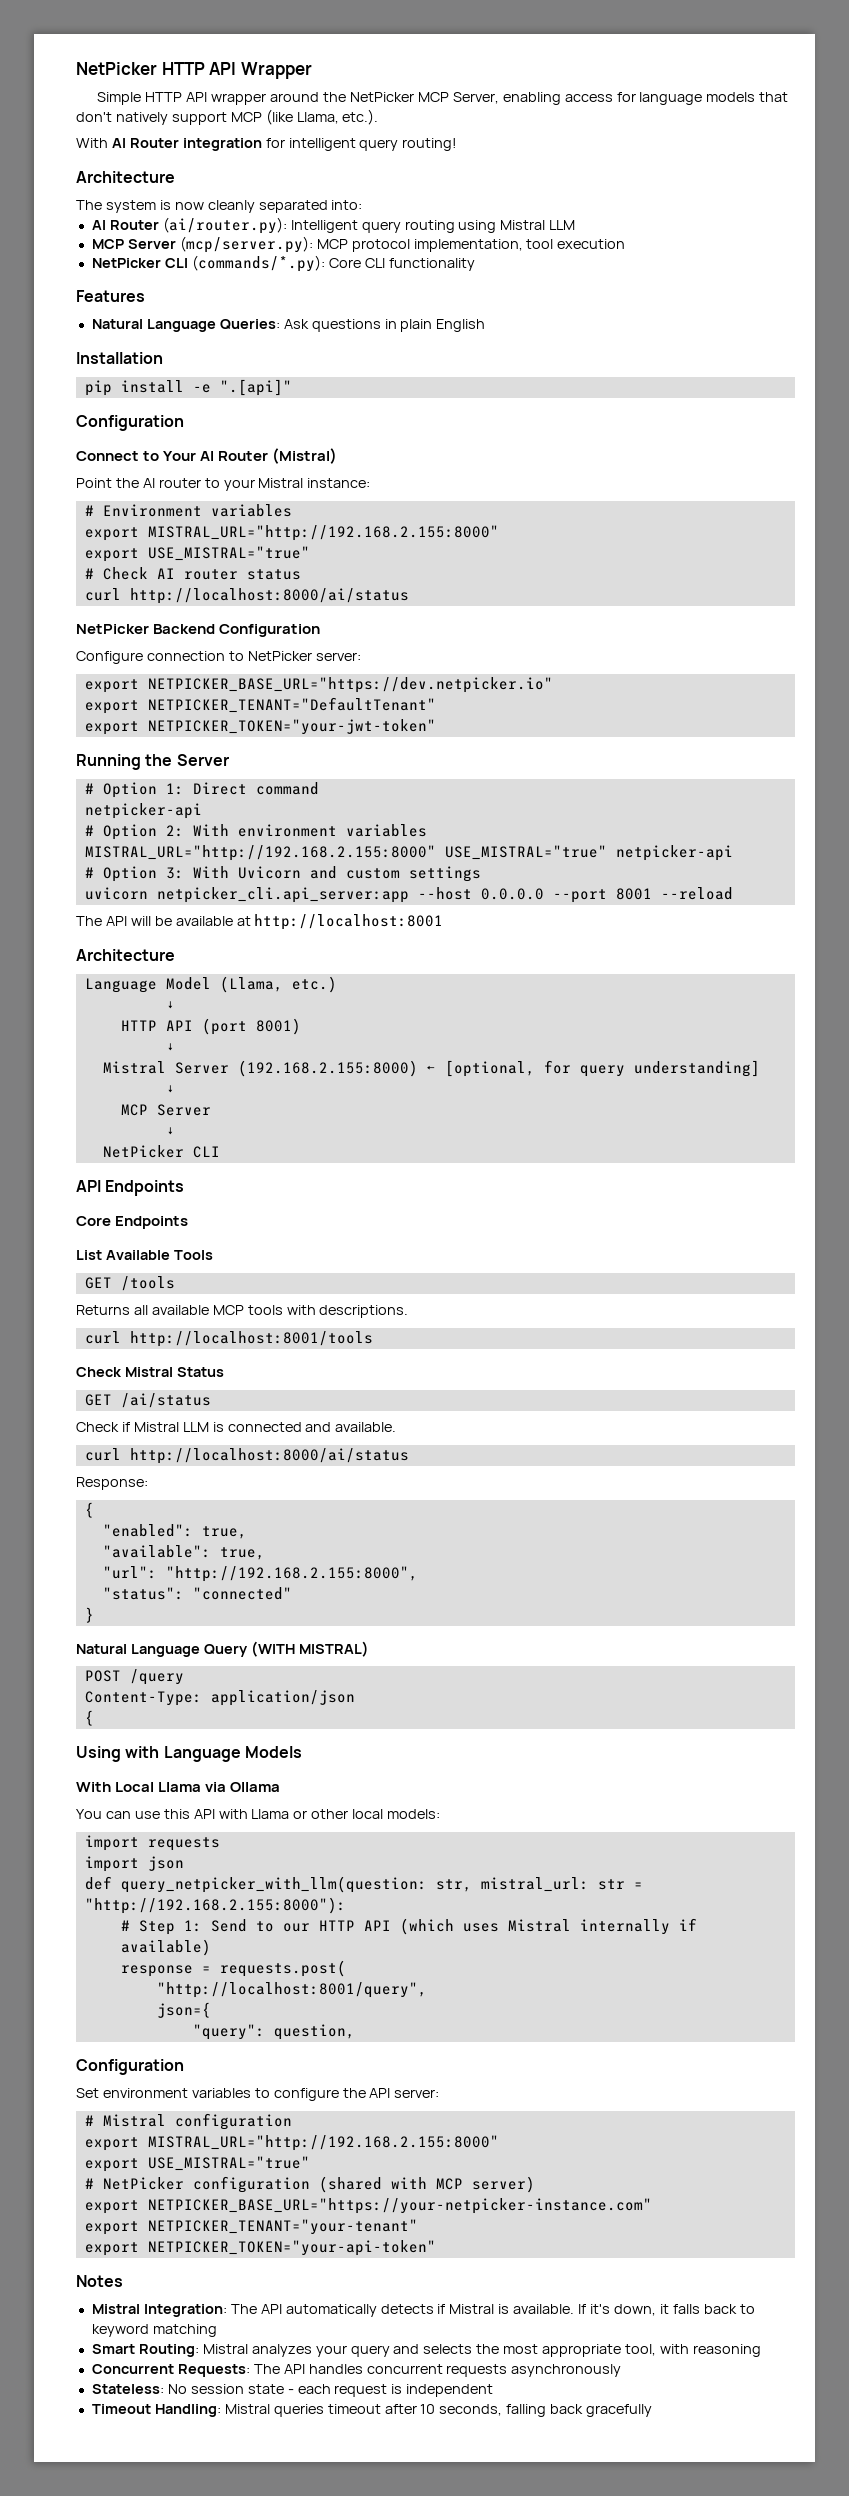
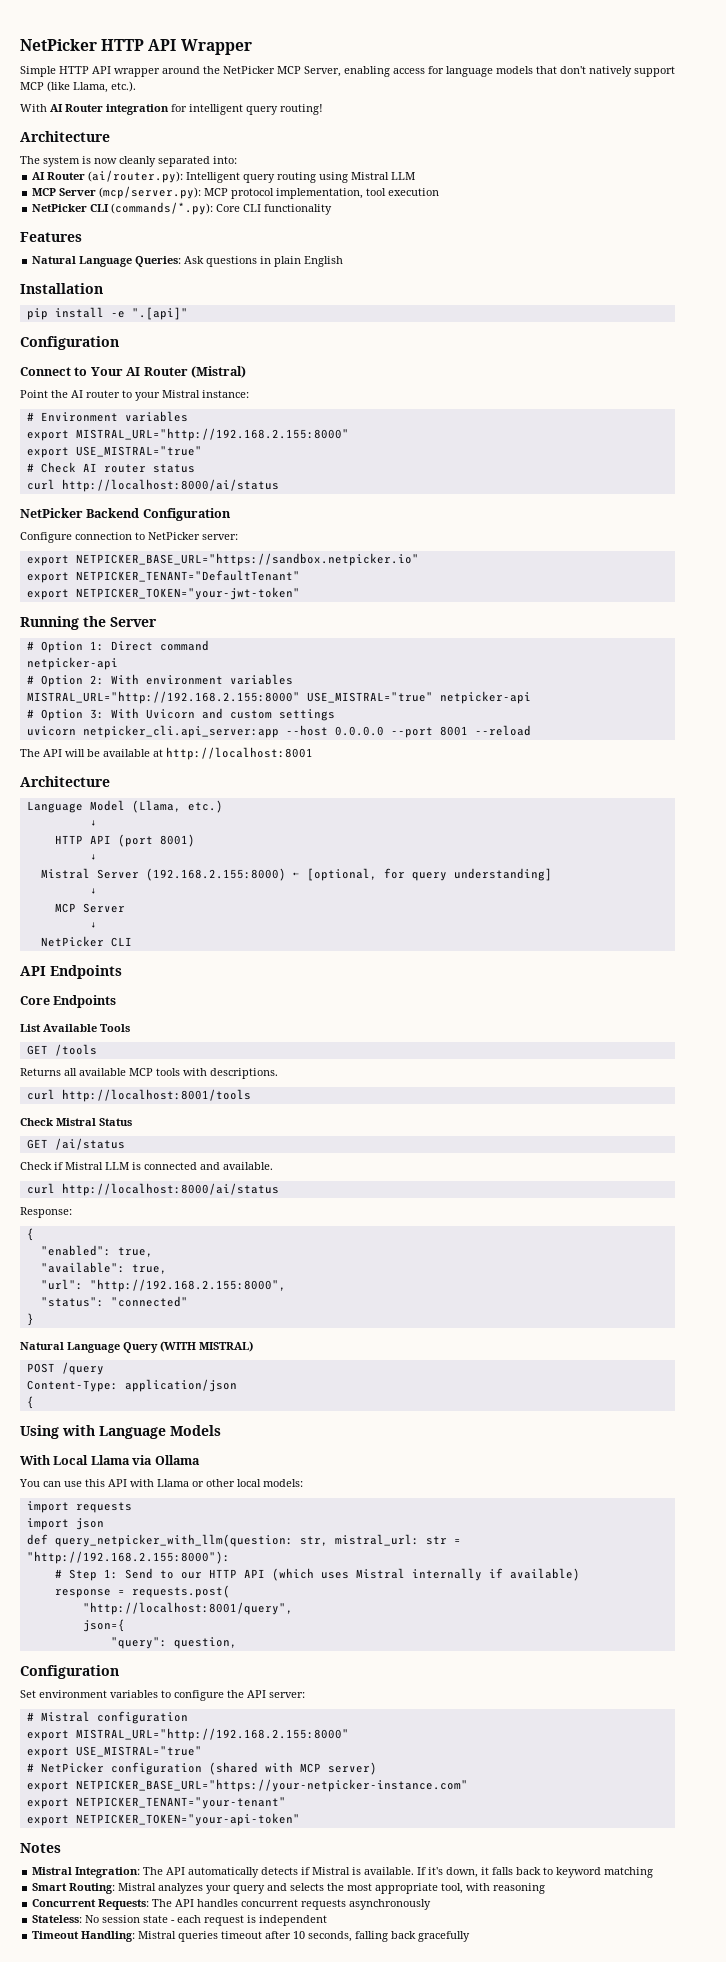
- export NETPICKER_BASE_URL="https://dev.netpicker.io"
+ export NETPICKER_BASE_URL="https://sandbox.netpicker.io"

